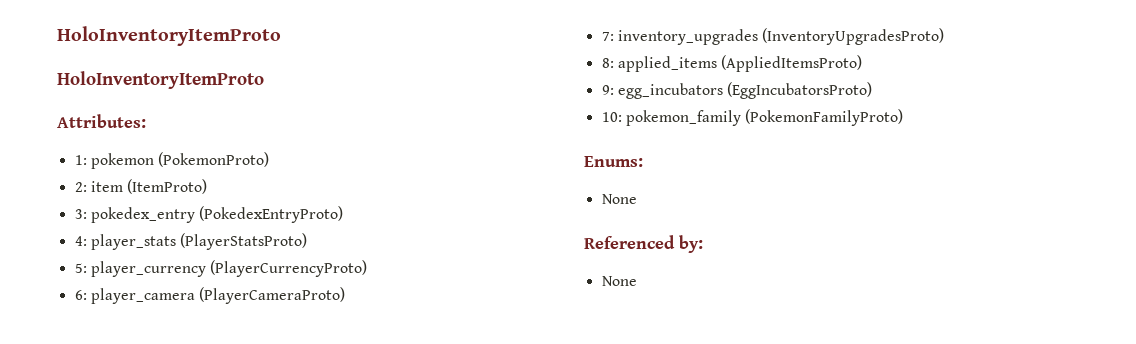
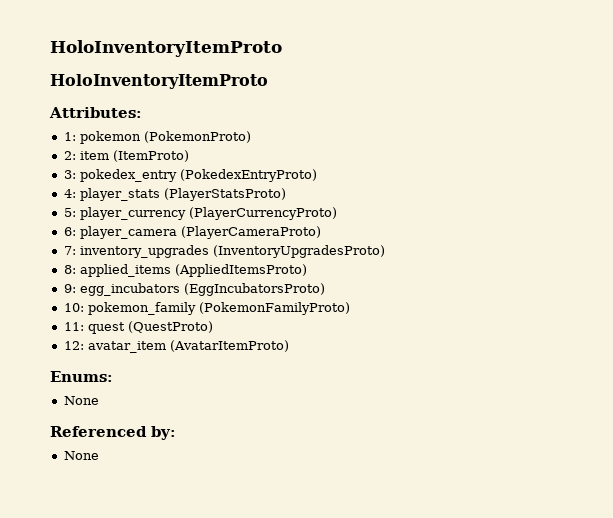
+ 11: quest (QuestProto)
+ 12: avatar_item (AvatarItemProto)

